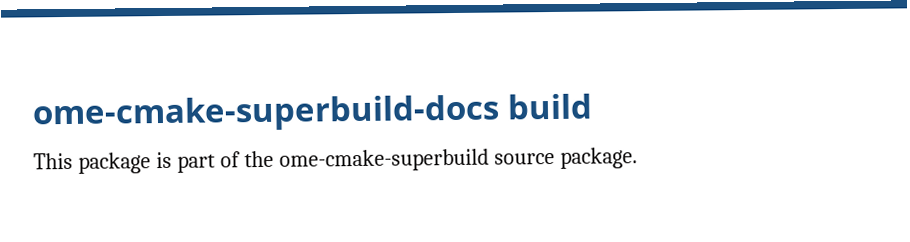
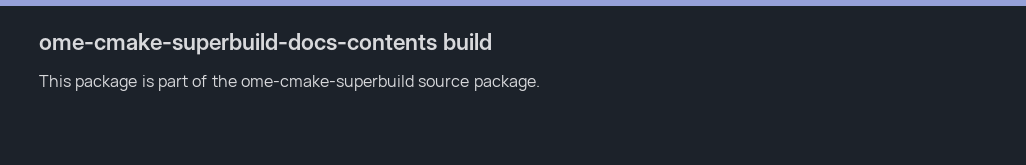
- ome-cmake-superbuild-docs build
+ ome-cmake-superbuild-docs-contents build

